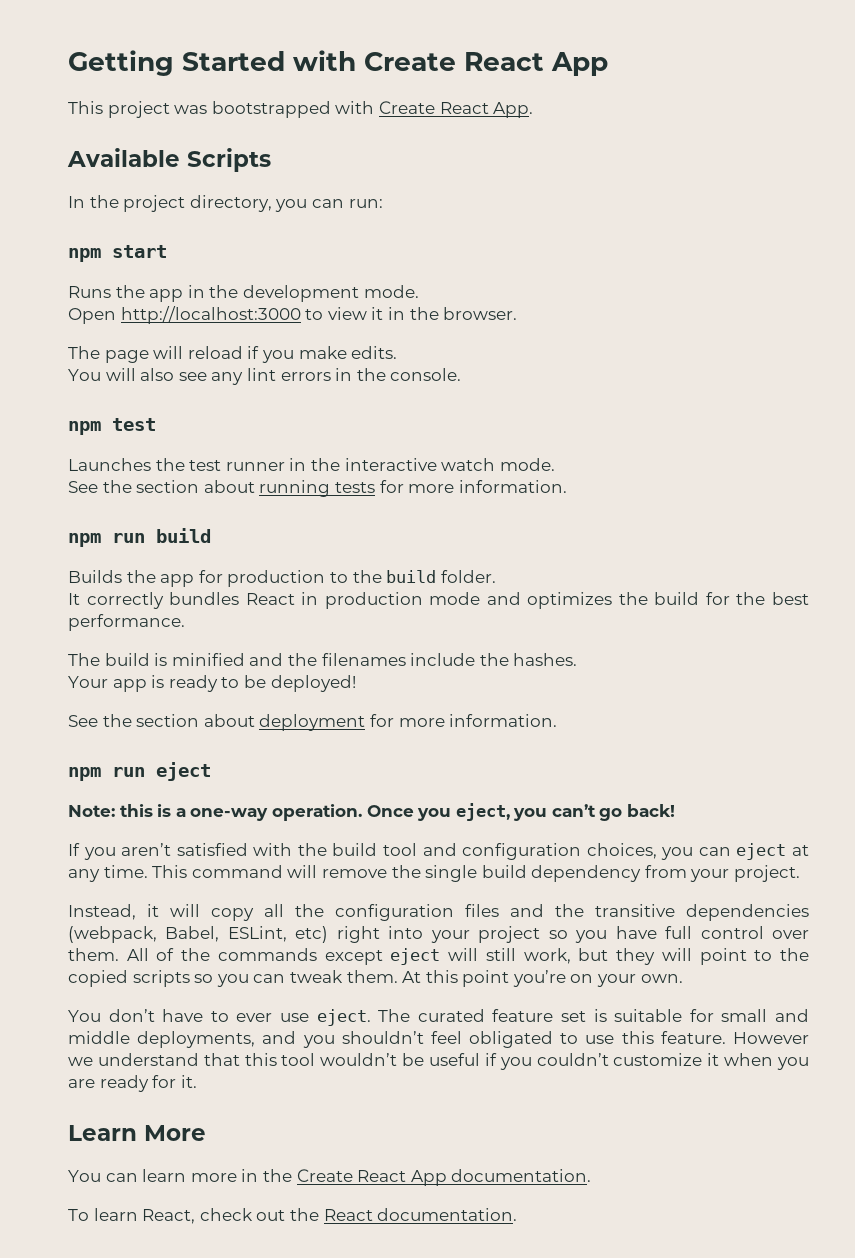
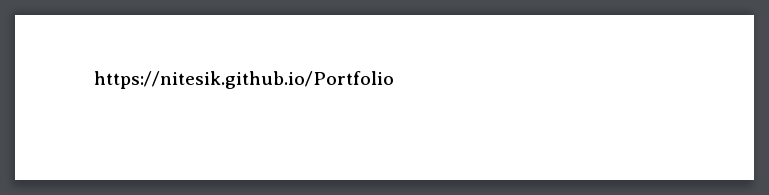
- Getting Started with Create React App
- This project was bootstrapped with Create React App.
- Available Scripts
- In the project directory, you can run:
- npm start
- Runs the app in the development mode.
- Open http://localhost:3000 to view it in the browser.
- The page will reload if you make edits.
- You will also see any lint errors in the console.
- npm test
- Launches the test runner in the interactive watch mode.
- See the section about running tests for more information.
- npm run build
- Builds the app for production to the build folder.
- It correctly bundles React in production mode and optimizes the build for the best performance.
- The build is minified and the filenames include the hashes.
- Your app is ready to be deployed!
- See the section about deployment for more information.
- npm run eject
- Note: this is a one-way operation. Once you eject, you can’t go back!
- If you aren’t satisfied with the build tool and configuration choices, you can eject at any time. This command will remove the single build dependency from your project.
- Instead, it will copy all the configuration files and the transitive dependencies (webpack, Babel, ESLint, etc) right into your project so you have full control over them. All of the commands except eject will still work, but they will point to the copied scripts so you can tweak them. At this point you’re on your own.
- You don’t have to ever use eject. The curated feature set is suitable for small and middle deployments, and you shouldn’t feel obligated to use this feature. However we understand that this tool wouldn’t be useful if you couldn’t customize it when you are ready for it.
- Learn More
- You can learn more in the Create React App documentation.
- To learn React, check out the React documentation.
+ https://nitesik.github.io/Portfolio

